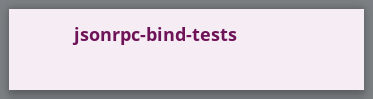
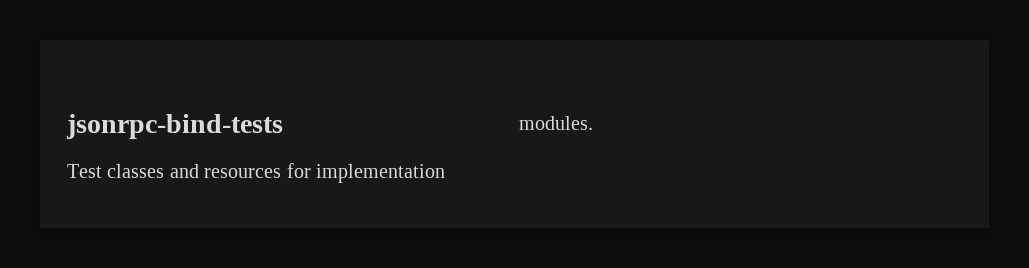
+ Test classes and resources for implementation modules.

